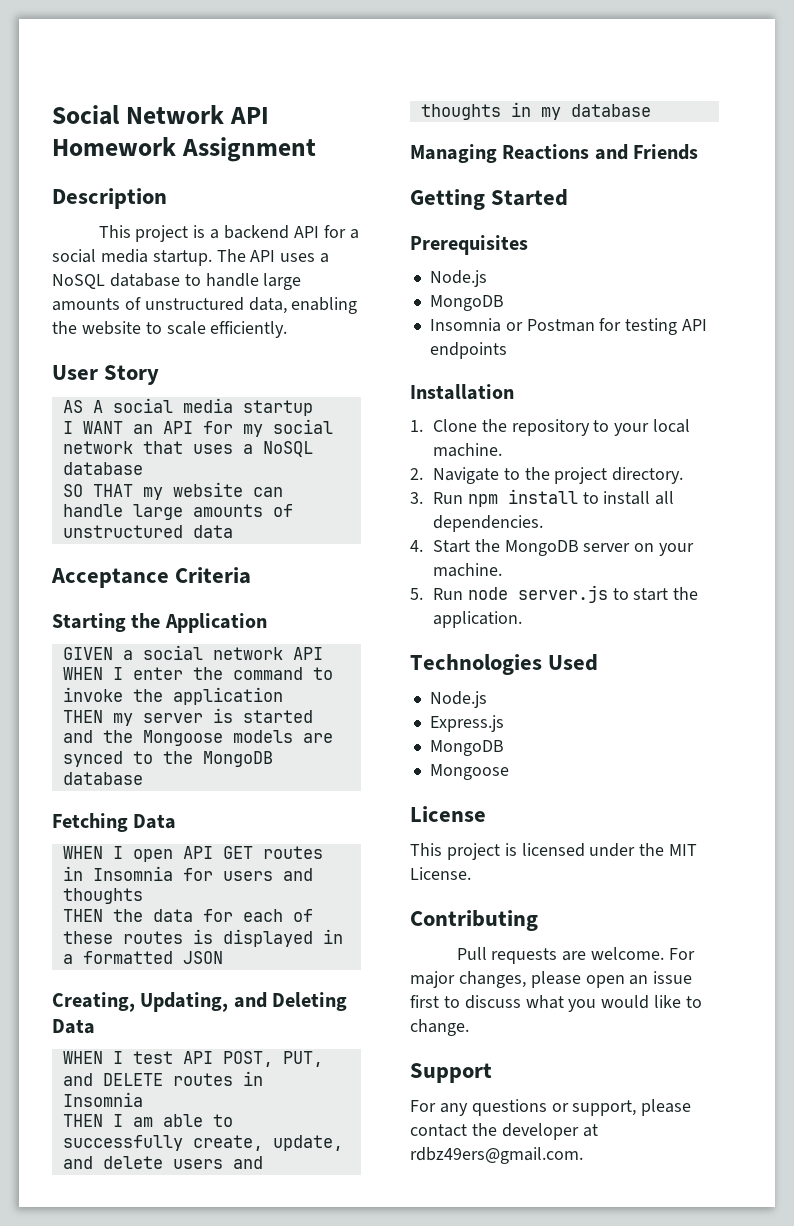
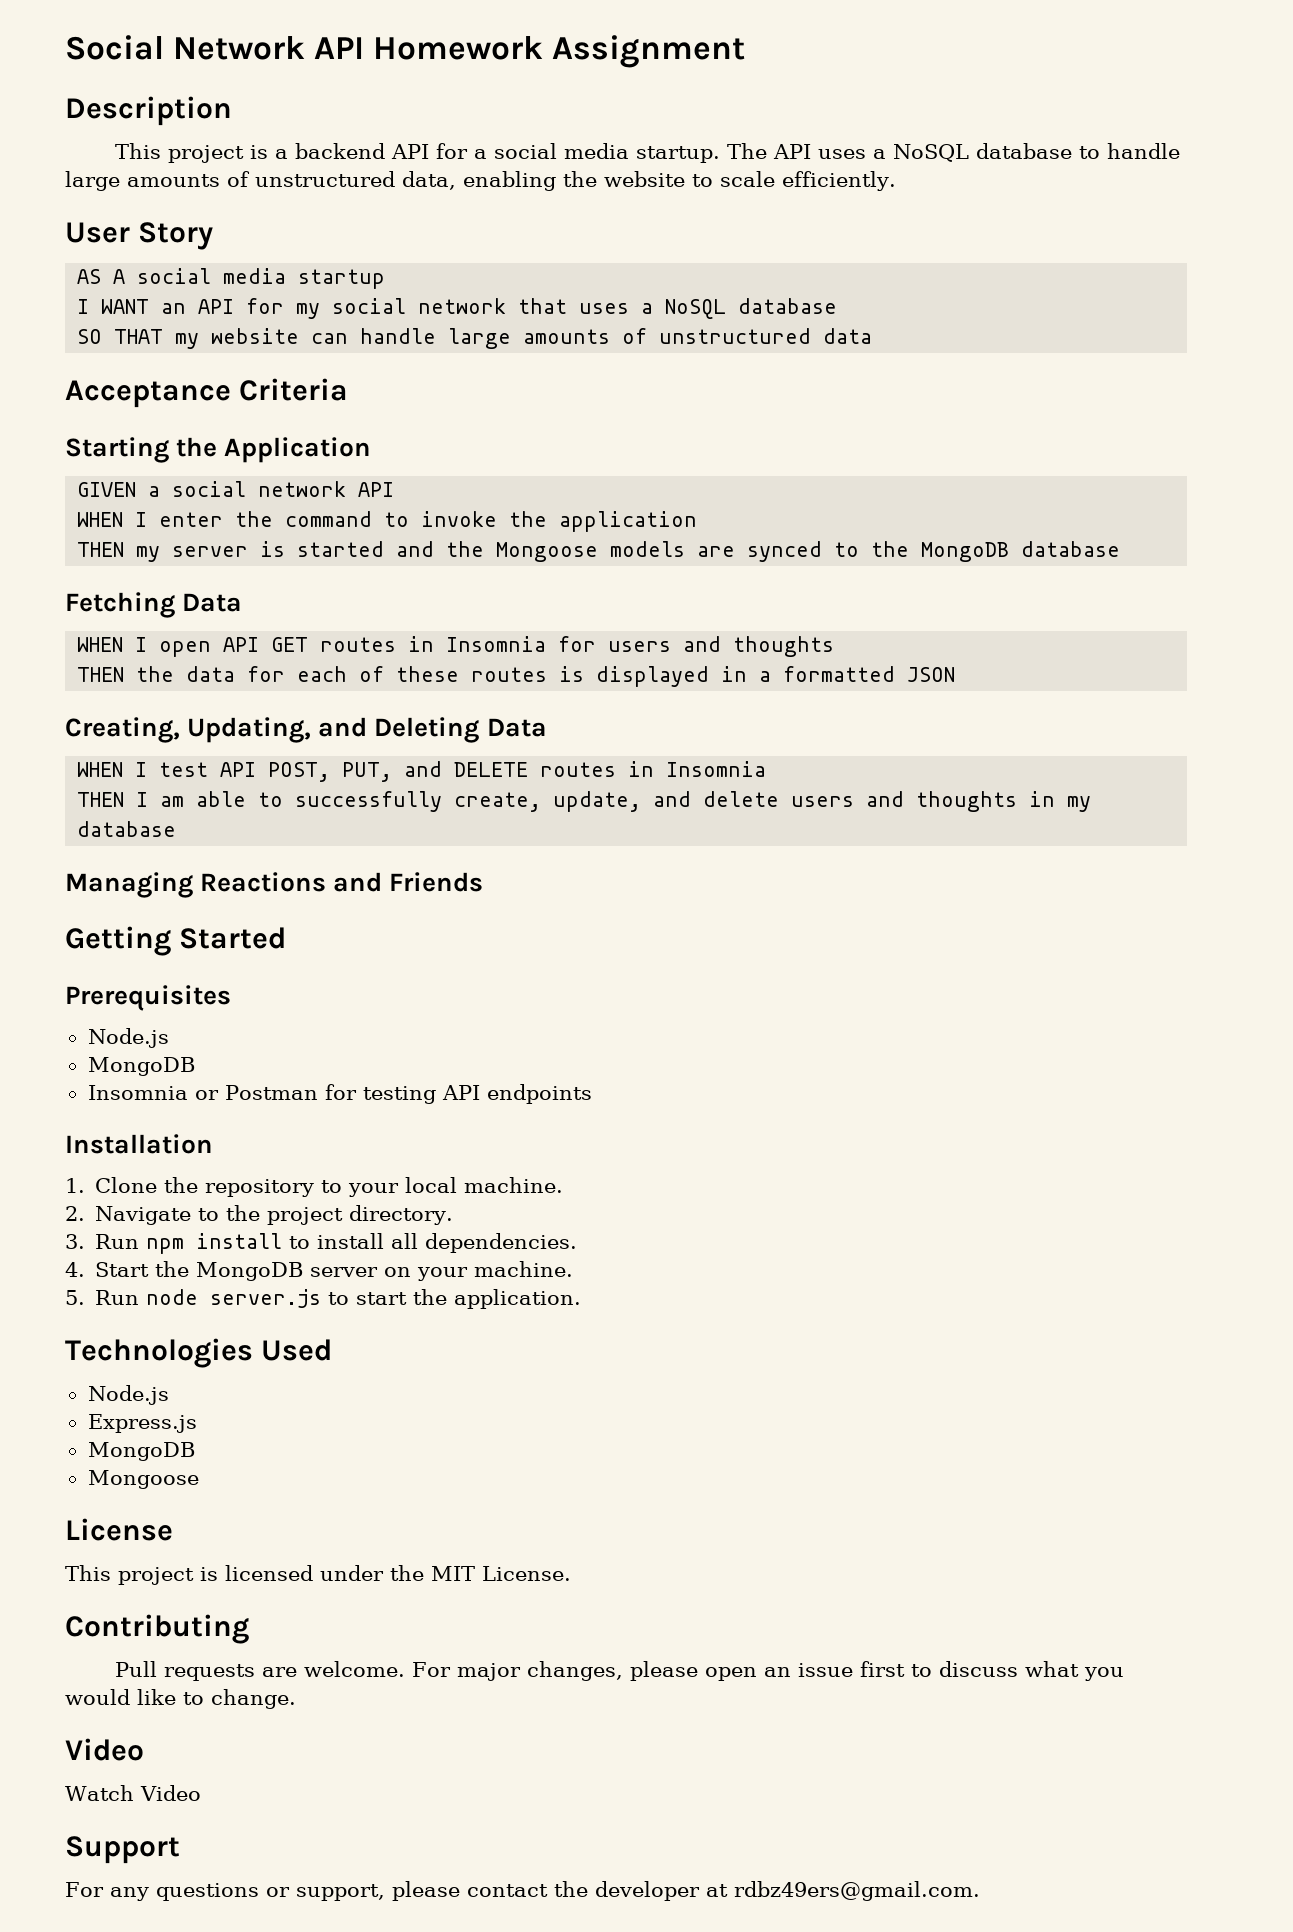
  For major changes, please open an issue first to discuss what you would like to change.
+ Video
+ Watch Video

